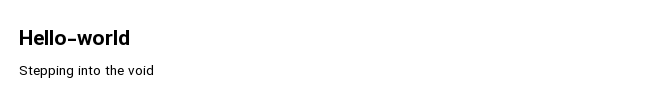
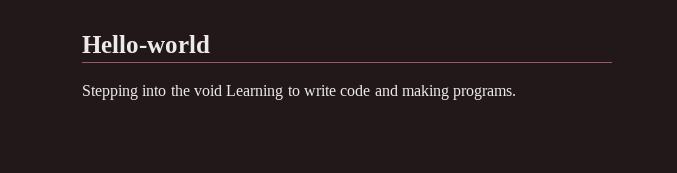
- Stepping into the void
+ Stepping into the void Learning to write code and making programs.

